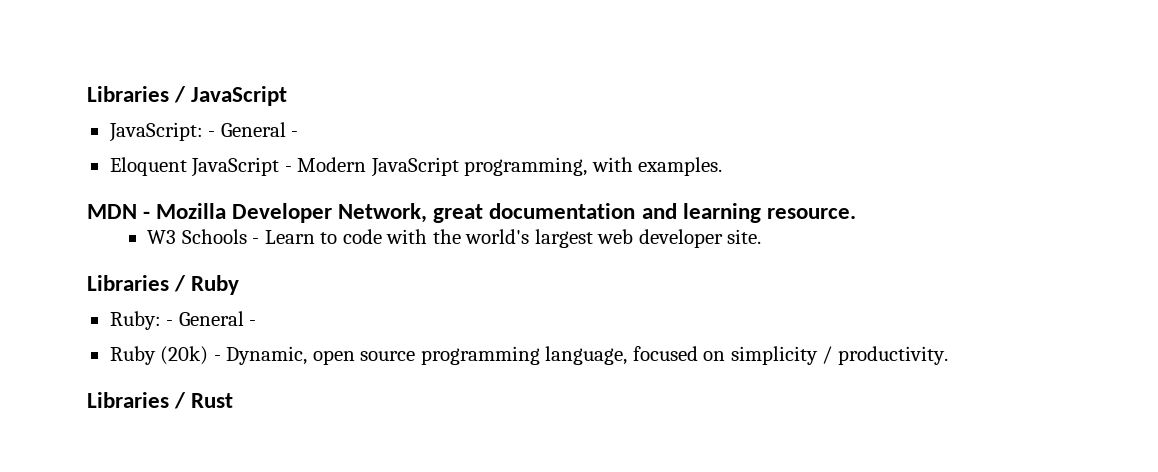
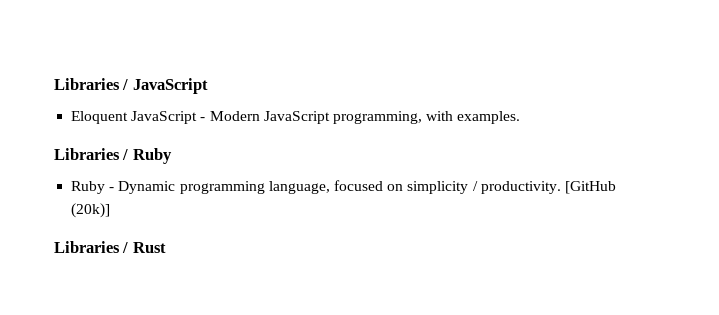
- JavaScript: - General -
- MDN - Mozilla Developer Network, great documentation and learning resource.
- W3 Schools - Learn to code with the world's largest web developer site.
  Libraries / Ruby
- Ruby: - General -
- Ruby (20k) - Dynamic, open source programming language, focused on simplicity / productivity.
+ Ruby - Dynamic programming language, focused on simplicity / productivity. [GitHub (20k)]

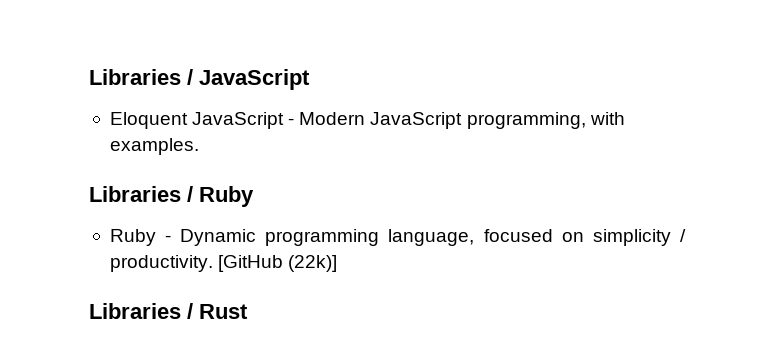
- [GitHub (20k)]
+ [GitHub (22k)]

